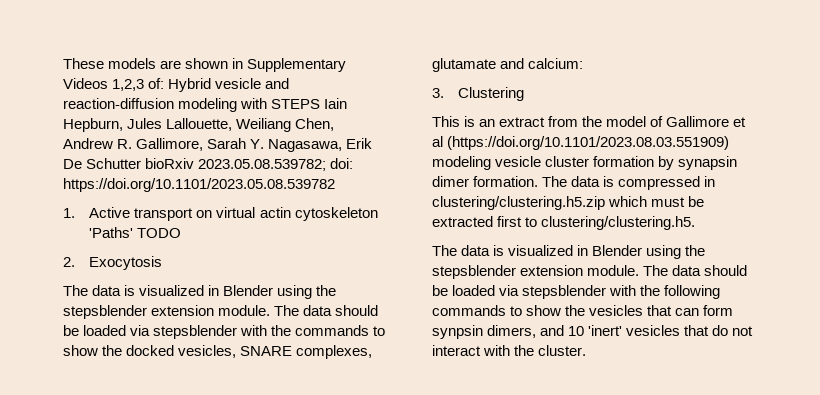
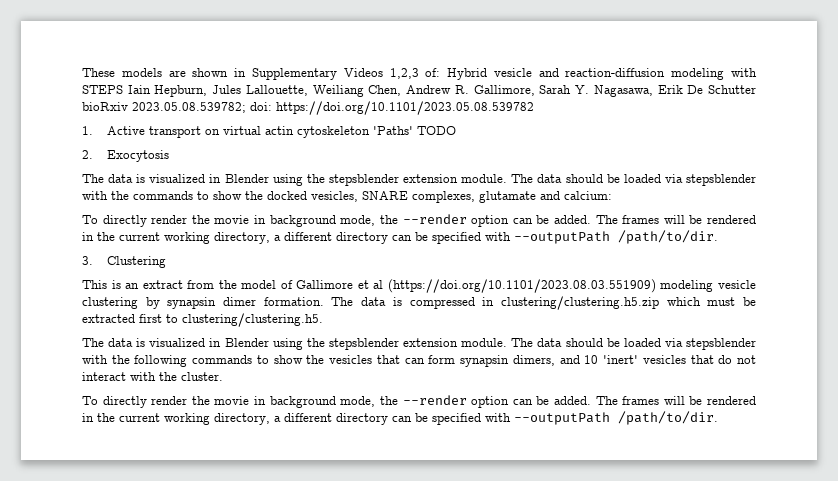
  The data should be loaded via stepsblender with the commands to show the docked vesicles, SNARE complexes, glutamate and calcium:
+ To directly render the movie in background mode, the --render option can be added. The frames will be rendered in the current working directory, a different directory can be specified with --outputPath /path/to/dir.
- This is an extract from the model of Gallimore et al (https://doi.org/10.1101/2023.08.03.551909) modeling vesicle cluster formation by synapsin dimer formation.
+ This is an extract from the model of Gallimore et al (https://doi.org/10.1101/2023.08.03.551909) modeling vesicle clustering by synapsin dimer formation.
- The data should be loaded via stepsblender with the following commands to show the vesicles that can form synpsin dimers, and 10 'inert' vesicles that do not interact with the cluster.
+ The data should be loaded via stepsblender with the following commands to show the vesicles that can form synapsin dimers, and 10 'inert' vesicles that do not interact with the cluster.
+ To directly render the movie in background mode, the --render option can be added. The frames will be rendered in the current working directory, a different directory can be specified with --outputPath /path/to/dir.

